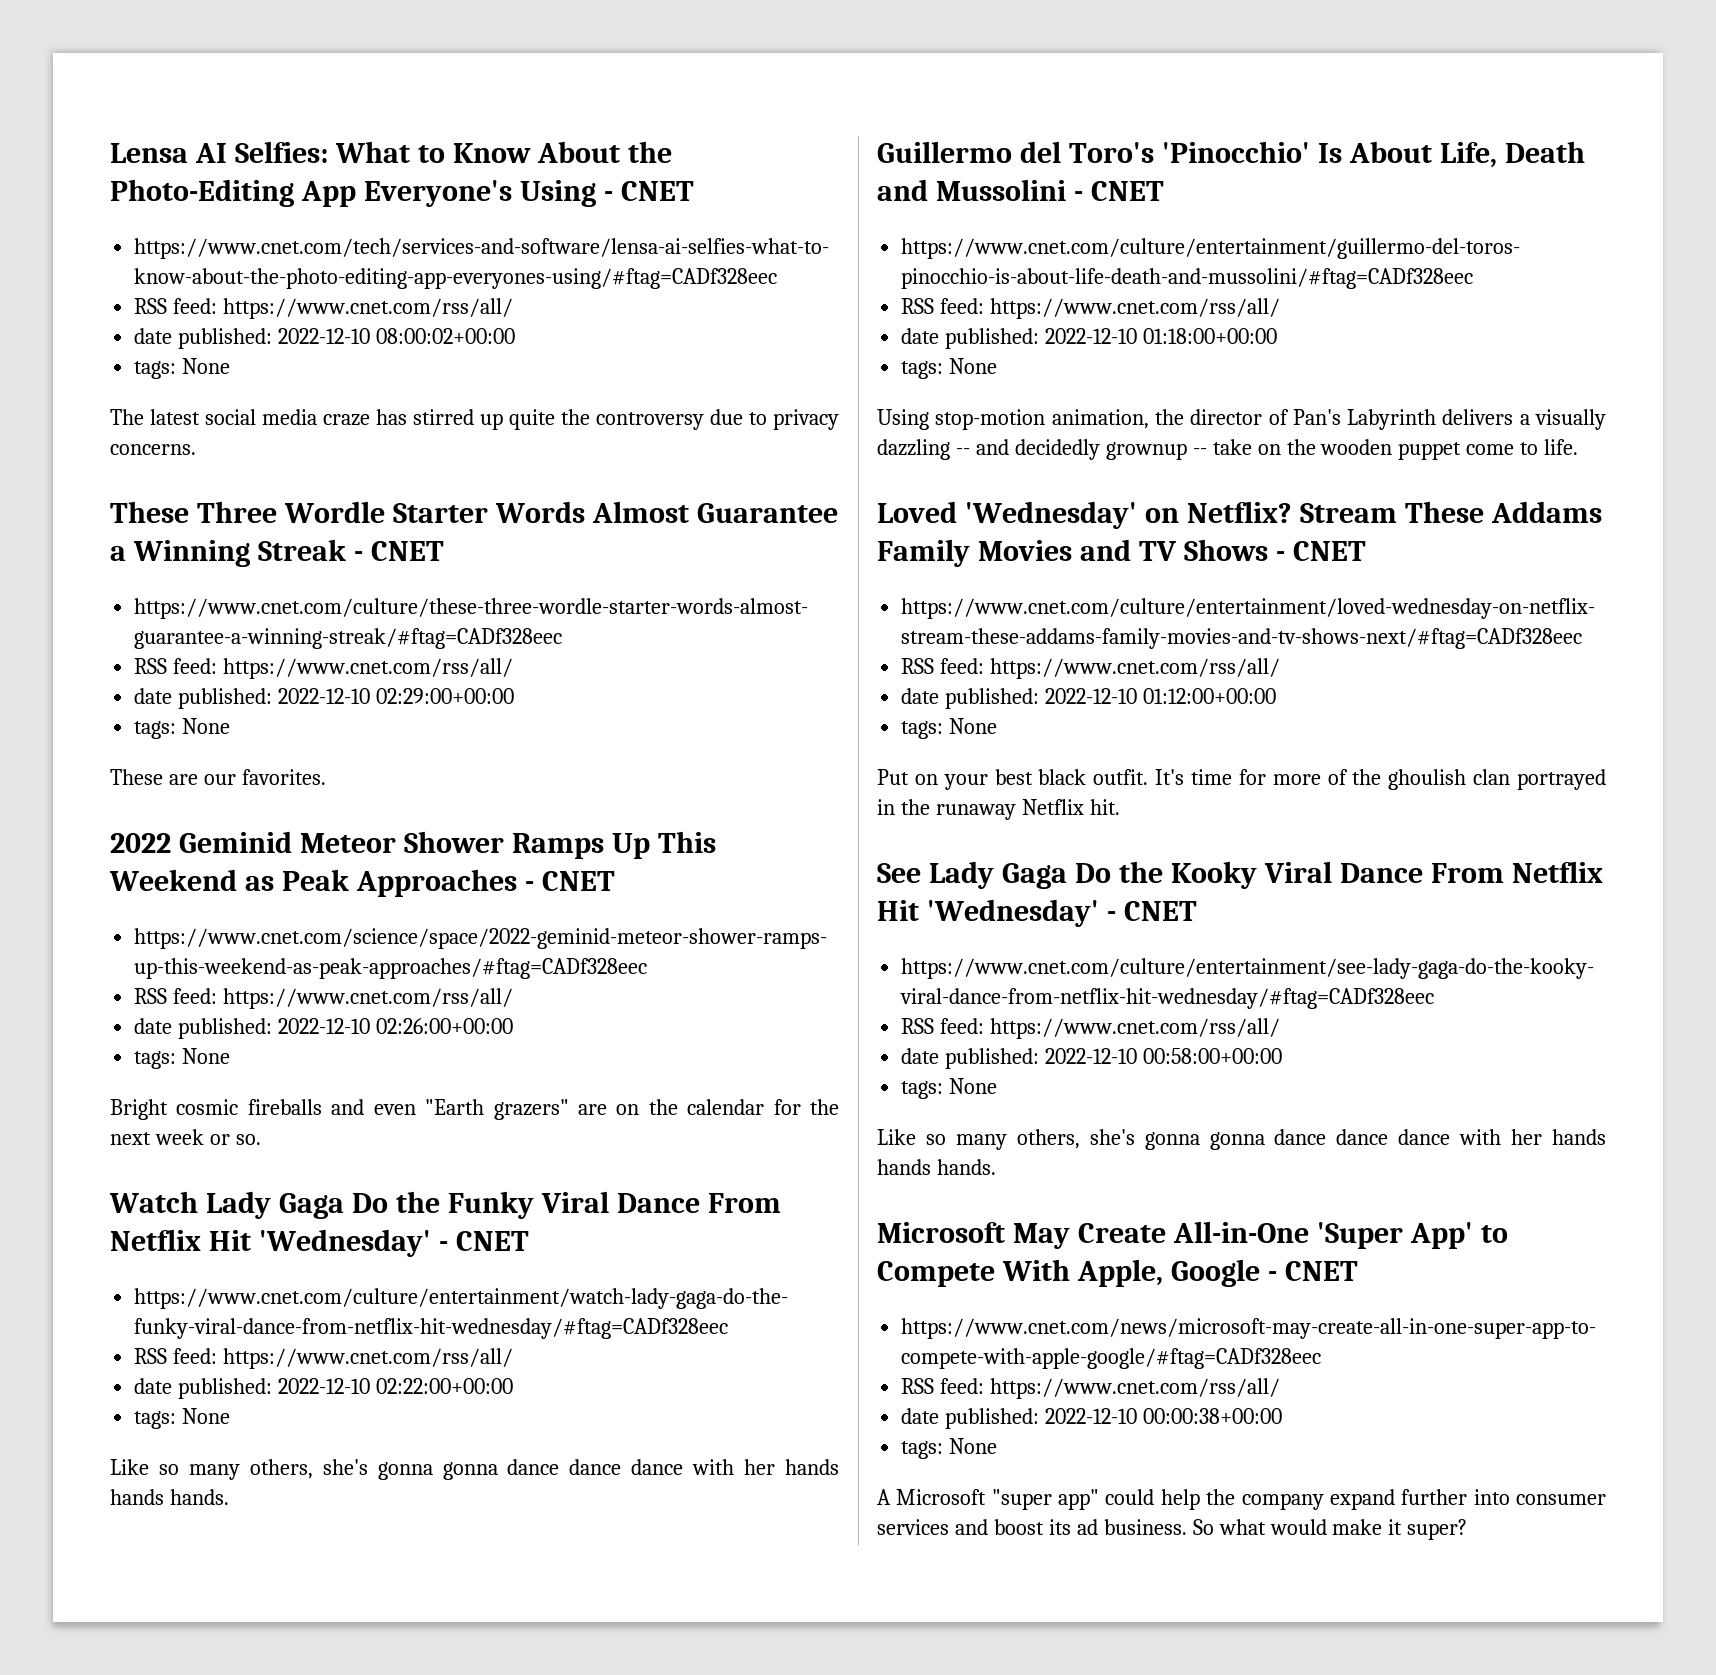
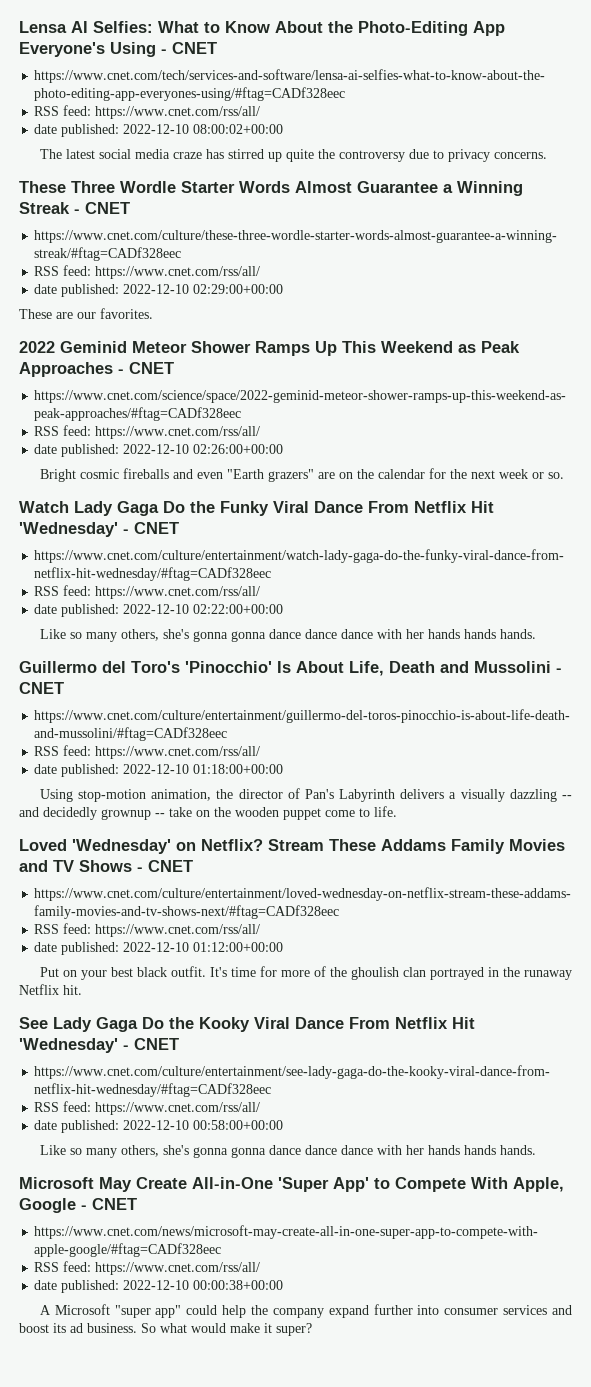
  date published: 2022-12-10 08:00:02+00:00
- tags: None
  date published: 2022-12-10 02:29:00+00:00
- tags: None
  date published: 2022-12-10 02:26:00+00:00
- tags: None
  date published: 2022-12-10 02:22:00+00:00
- tags: None
  date published: 2022-12-10 01:18:00+00:00
- tags: None
  date published: 2022-12-10 01:12:00+00:00
- tags: None
  date published: 2022-12-10 00:58:00+00:00
- tags: None
  date published: 2022-12-10 00:00:38+00:00
- tags: None

